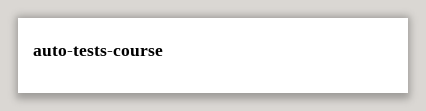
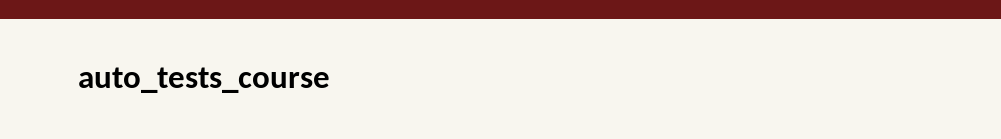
- auto-tests-course
+ auto_tests_course

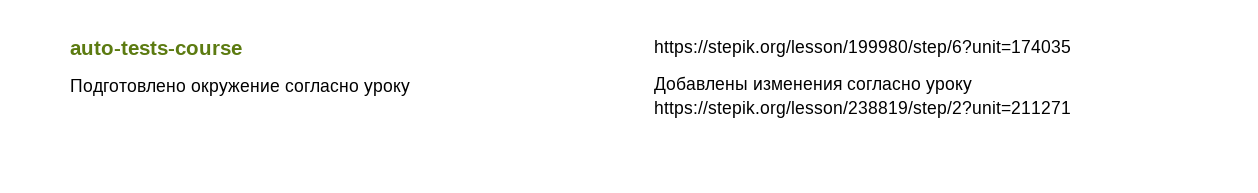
- auto_tests_course
+ auto-tests-course
+ Подготовлено окружение согласно уроку https://stepik.org/lesson/199980/step/6?unit=174035
+ Добавлены изменения согласно уроку https://stepik.org/lesson/238819/step/2?unit=211271

